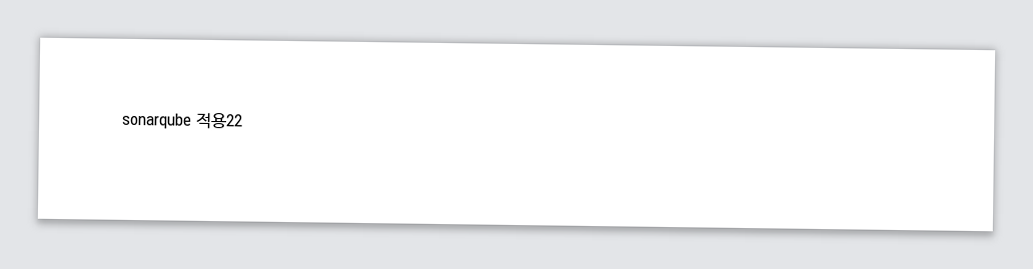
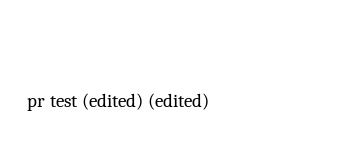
- sonarqube 적용22
+ pr test (edited) (edited)

